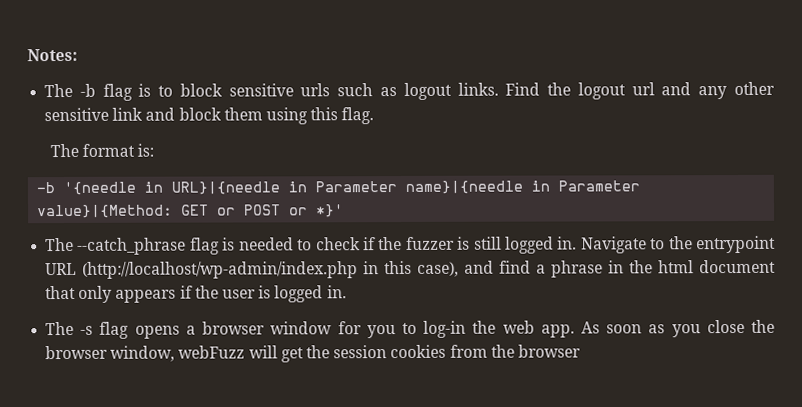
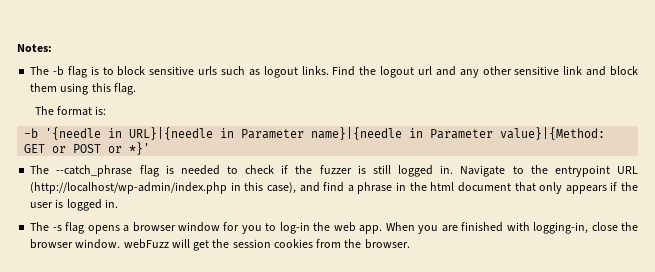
- As soon as you close the browser window, webFuzz will get the session cookies from the browser
+ When you are finished with logging-in, close the browser window. webFuzz will get the session cookies from the browser.

